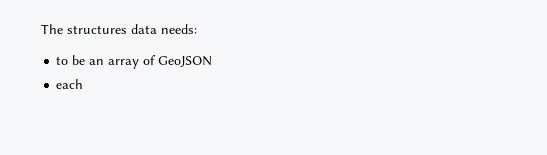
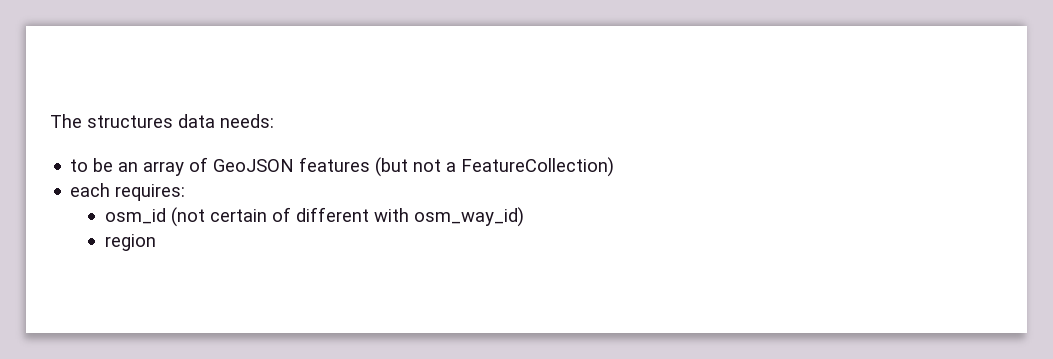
- to be an array of GeoJSON
- each
+ to be an array of GeoJSON features (but not a FeatureCollection)
+ each requires:
+ osm_id (not certain of different with osm_way_id)
+ region

